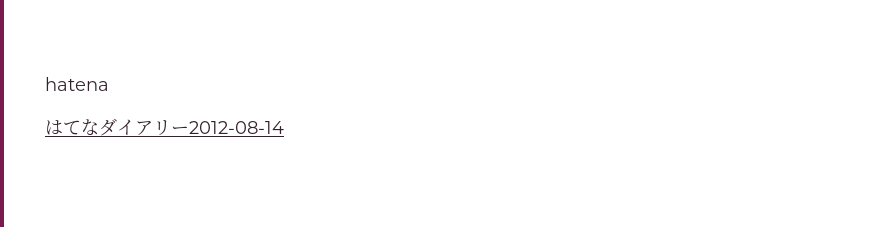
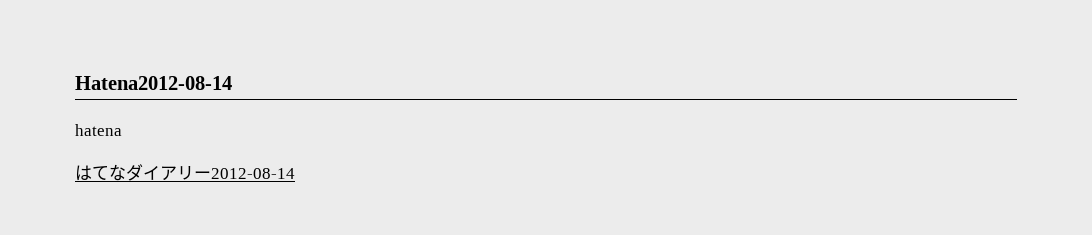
+ Hatena2012-08-14

